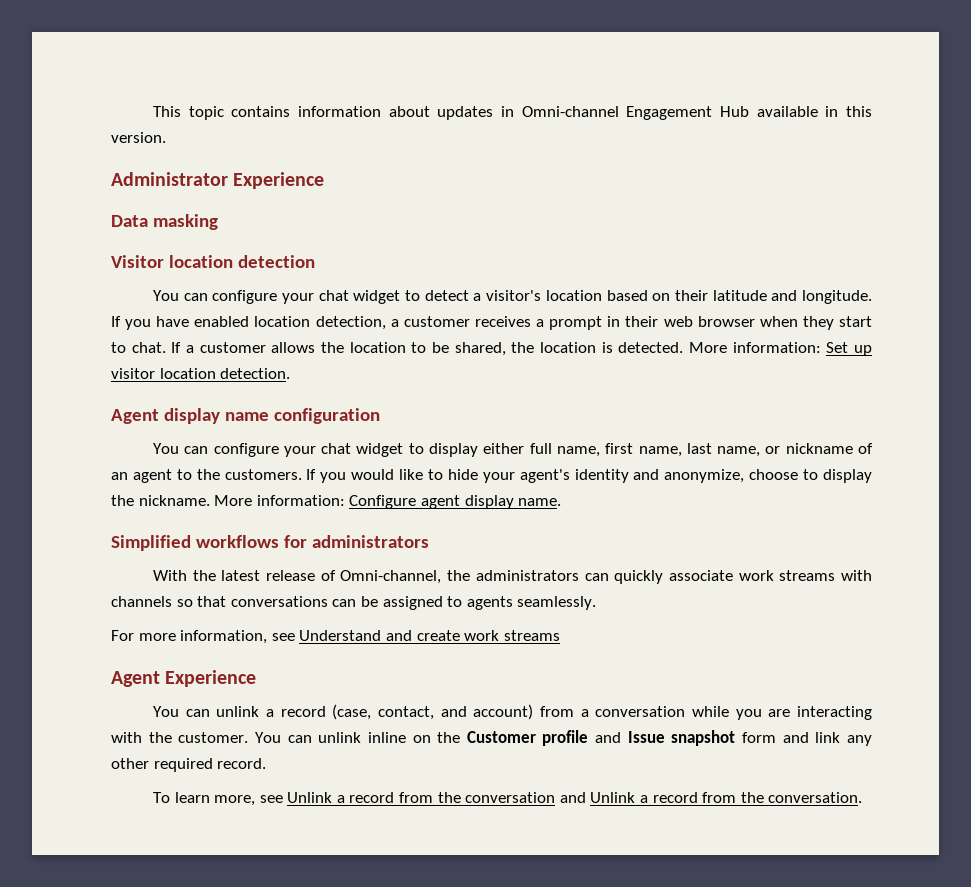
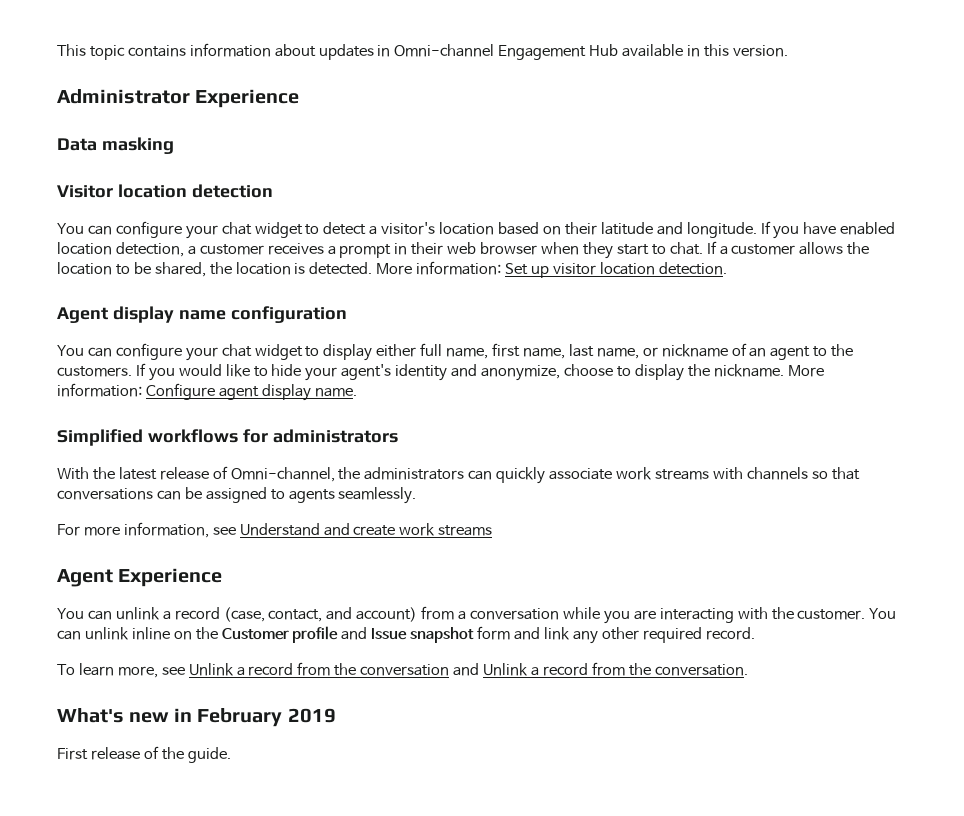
+ What's new in February 2019
+ First release of the guide.

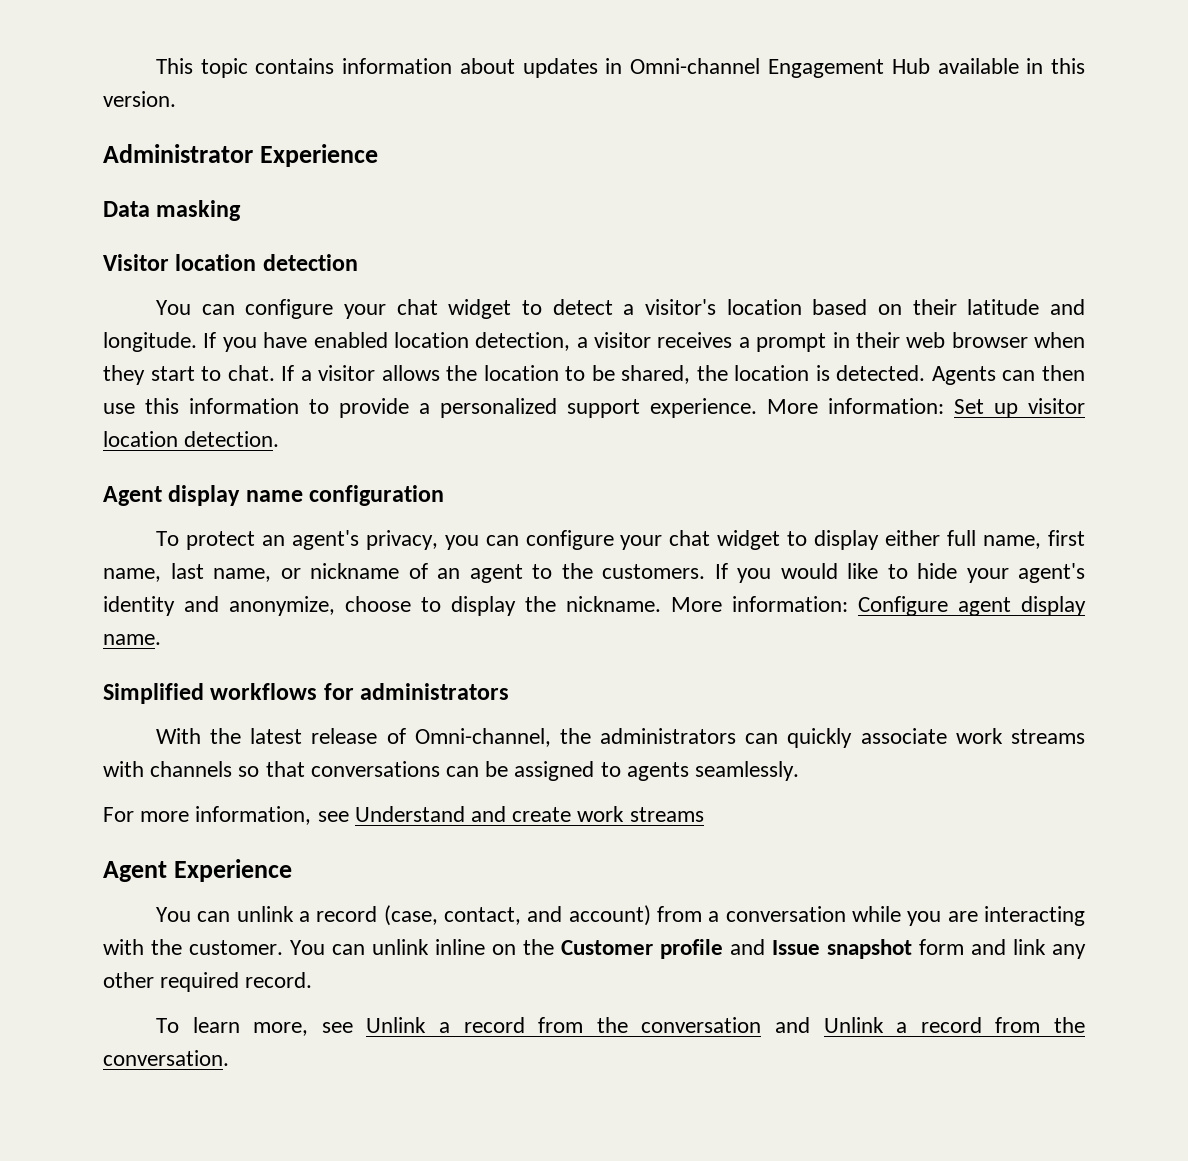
- If you have enabled location detection, a customer receives a prompt in their web browser when they start to chat.
+ If you have enabled location detection, a visitor receives a prompt in their web browser when they start to chat.
- If a customer allows the location to be shared, the location is detected.
+ If a visitor allows the location to be shared, the location is detected.
+ Agents can then use this information to provide a personalized support experience.
- You can configure your chat widget to display either full name, first name, last name, or nickname of an agent to the customers.
+ To protect an agent's privacy, you can configure your chat widget to display either full name, first name, last name, or nickname of an agent to the customers.
- What's new in February 2019
- First release of the guide.

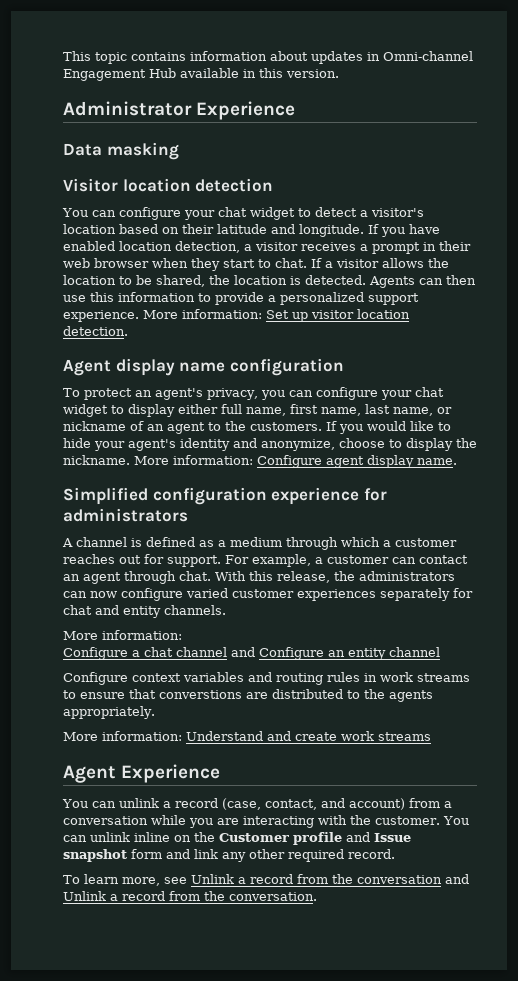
- Simplified workflows for administrators
+ Simplified configuration experience for administrators
- With the latest release of Omni-channel, the administrators can quickly associate work streams with channels so that conversations can be assigned to agents seamlessly.
- For more information, see Understand and create work streams
+ A channel is defined as a medium through which a customer reaches out for support. For example, a customer can contact an agent through chat. With this release, the administrators can now configure varied customer experiences separately for chat and entity channels.
+ More information:
+ Configure a chat channel and Configure an entity channel
+ Configure context variables and routing rules in work streams to ensure that converstions are distributed to the agents appropriately.
+ More information: Understand and create work streams

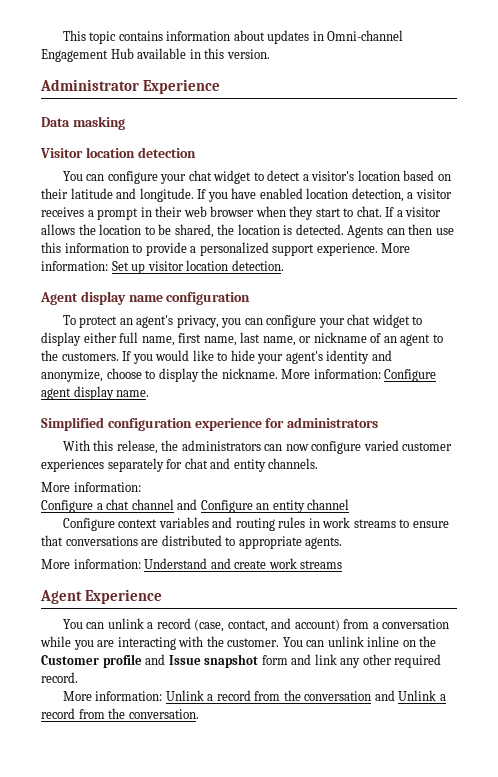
- A channel is defined as a medium through which a customer reaches out for support. For example, a customer can contact an agent through chat.
- Configure context variables and routing rules in work streams to ensure that converstions are distributed to the agents appropriately.
+ Configure context variables and routing rules in work streams to ensure that conversations are distributed to appropriate agents.
- To learn more, see Unlink a record from the conversation and Unlink a record from the conversation.
+ More information: Unlink a record from the conversation and Unlink a record from the conversation.

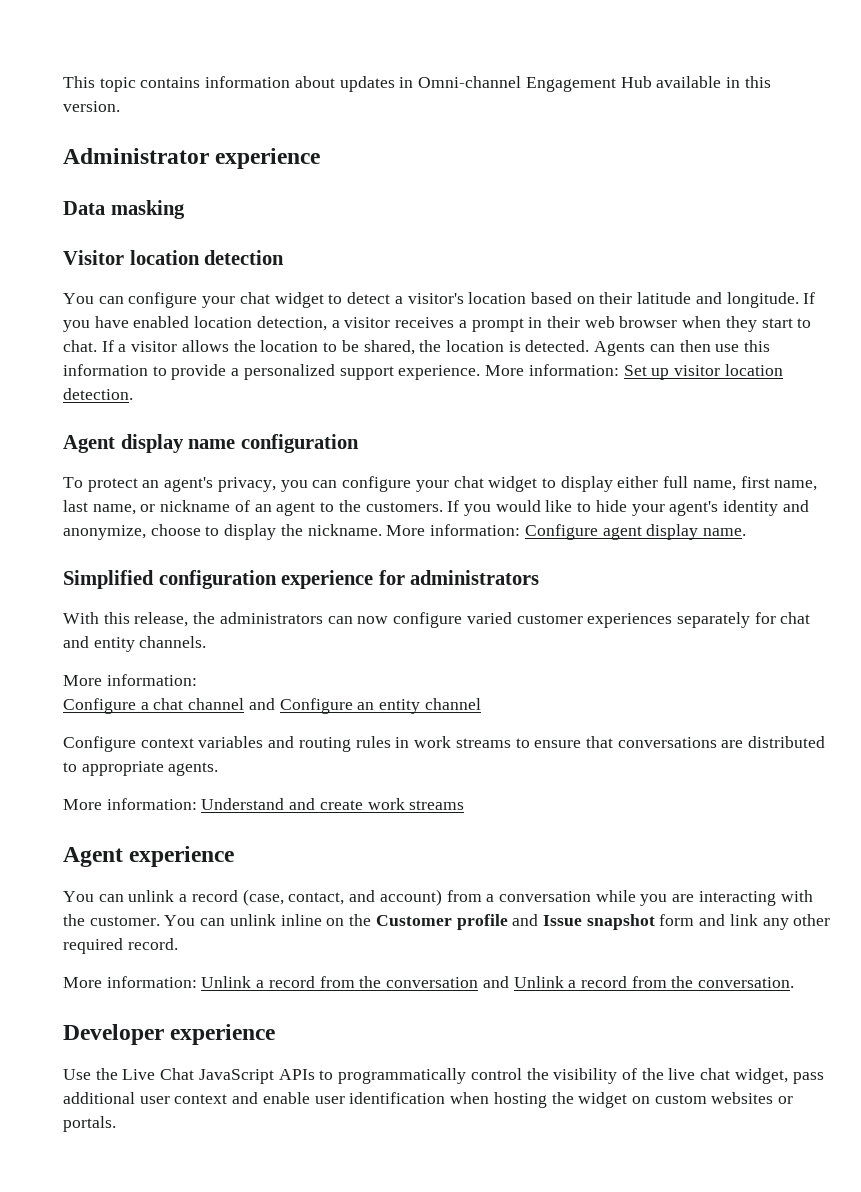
- Administrator Experience
+ Administrator experience
- Agent Experience
+ Agent experience
+ Developer experience
+ Use the Live Chat JavaScript APIs to programmatically control the visibility of the live chat widget, pass additional user context and enable user identification when hosting the widget on custom websites or portals.

